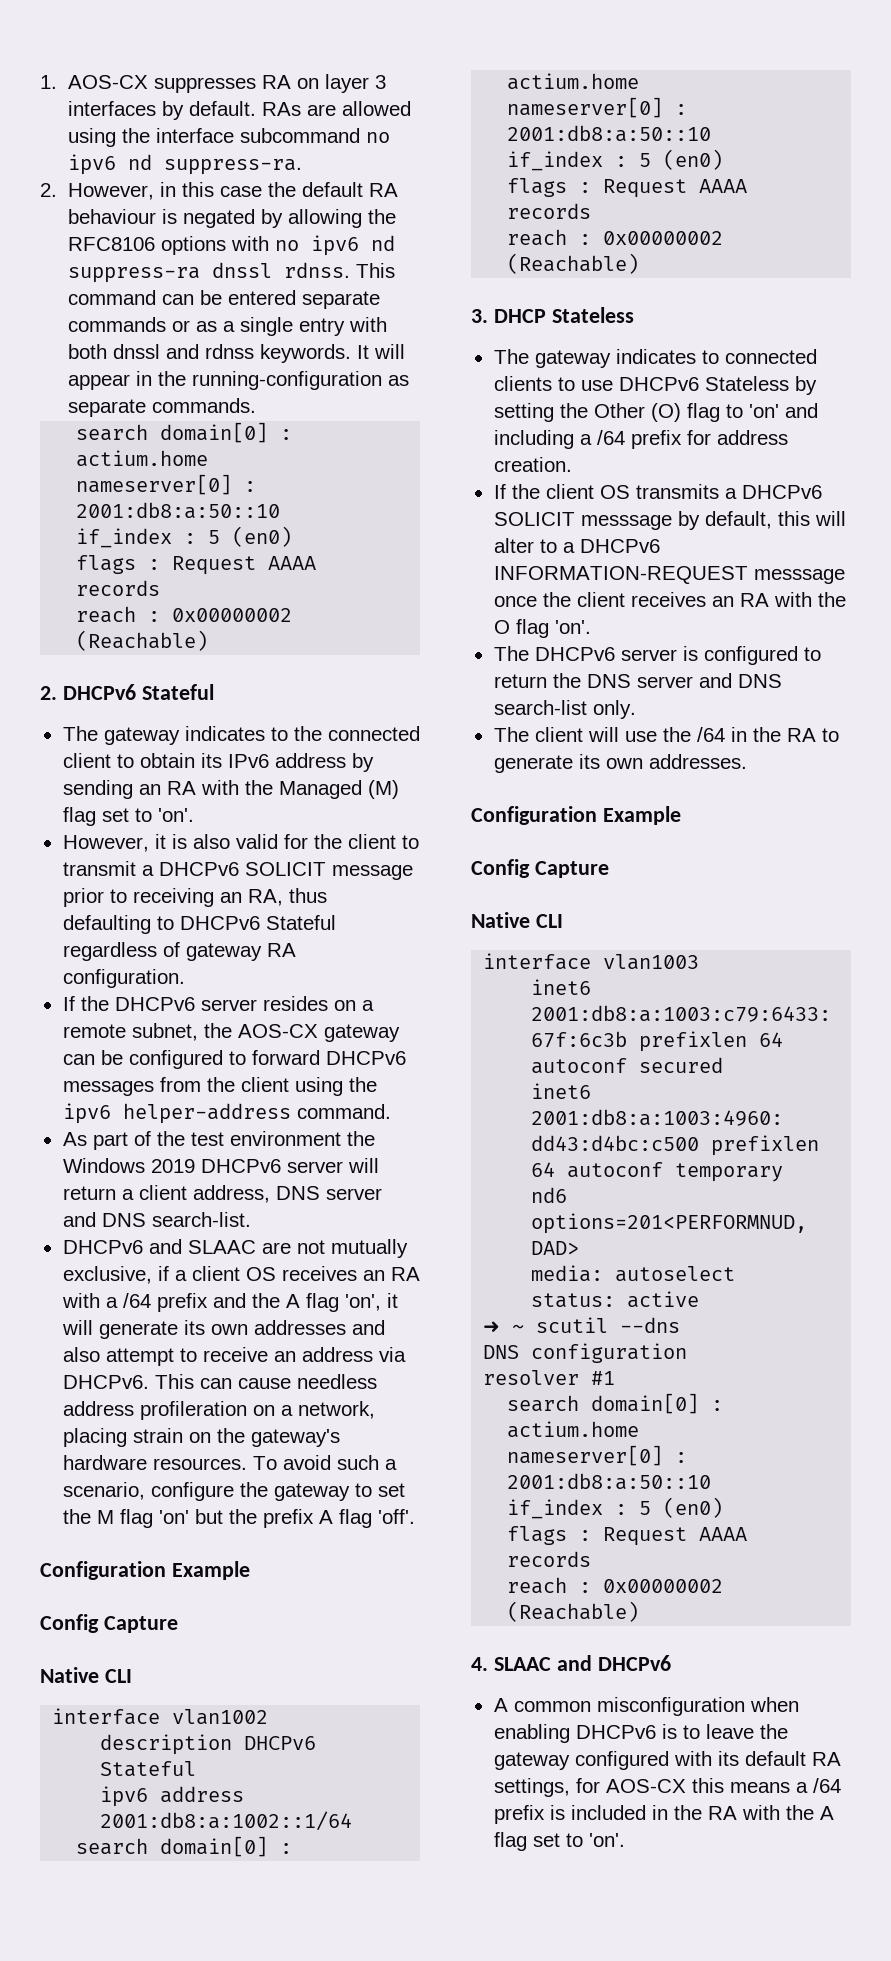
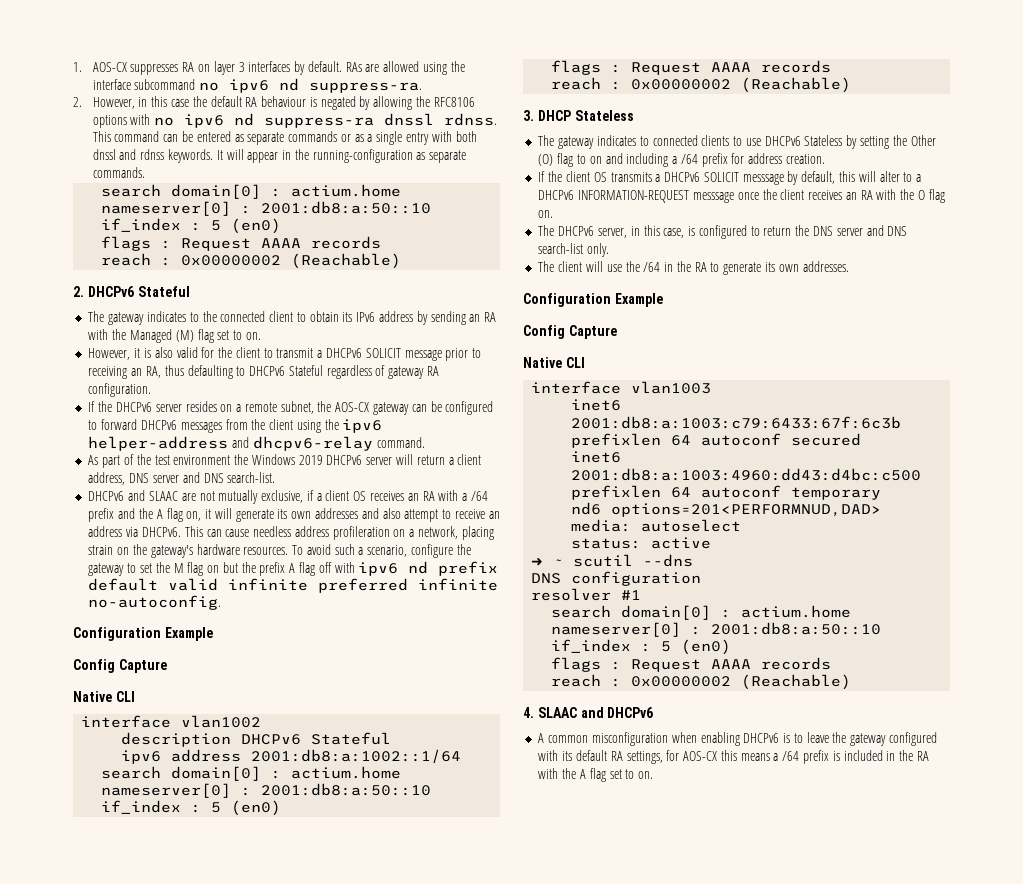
- This command can be entered separate commands or as a single entry with both dnssl and rdnss keywords.
+ This command can be entered as separate commands or as a single entry with both dnssl and rdnss keywords.
- The gateway indicates to the connected client to obtain its IPv6 address by sending an RA with the Managed (M) flag set to 'on'.
+ The gateway indicates to the connected client to obtain its IPv6 address by sending an RA with the Managed (M) flag set to on.
- If the DHCPv6 server resides on a remote subnet, the AOS-CX gateway can be configured to forward DHCPv6 messages from the client using the ipv6 helper-address command.
+ If the DHCPv6 server resides on a remote subnet, the AOS-CX gateway can be configured to forward DHCPv6 messages from the client using the ipv6 helper-address and dhcpv6-relay command.
- DHCPv6 and SLAAC are not mutually exclusive, if a client OS receives an RA with a /64 prefix and the A flag 'on', it will generate its own addresses and also attempt to receive an address via DHCPv6.
+ DHCPv6 and SLAAC are not mutually exclusive, if a client OS receives an RA with a /64 prefix and the A flag on, it will generate its own addresses and also attempt to receive an address via DHCPv6.
- To avoid such a scenario, configure the gateway to set the M flag 'on' but the prefix A flag 'off'.
+ To avoid such a scenario, configure the gateway to set the M flag on but the prefix A flag off with ipv6 nd prefix default valid infinite preferred infinite no-autoconfig.
- The gateway indicates to connected clients to use DHCPv6 Stateless by setting the Other (O) flag to 'on' and including a /64 prefix for address creation.
+ The gateway indicates to connected clients to use DHCPv6 Stateless by setting the Other (O) flag to on and including a /64 prefix for address creation.
- If the client OS transmits a DHCPv6 SOLICIT messsage by default, this will alter to a DHCPv6 INFORMATION-REQUEST messsage once the client receives an RA with the O flag 'on'.
+ If the client OS transmits a DHCPv6 SOLICIT messsage by default, this will alter to a DHCPv6 INFORMATION-REQUEST messsage once the client receives an RA with the O flag on.
- The DHCPv6 server is configured to return the DNS server and DNS search-list only.
+ The DHCPv6 server, in this case, is configured to return the DNS server and DNS search-list only.
- A common misconfiguration when enabling DHCPv6 is to leave the gateway configured with its default RA settings, for AOS-CX this means a /64 prefix is included in the RA with the A flag set to 'on'.
+ A common misconfiguration when enabling DHCPv6 is to leave the gateway configured with its default RA settings, for AOS-CX this means a /64 prefix is included in the RA with the A flag set to on.

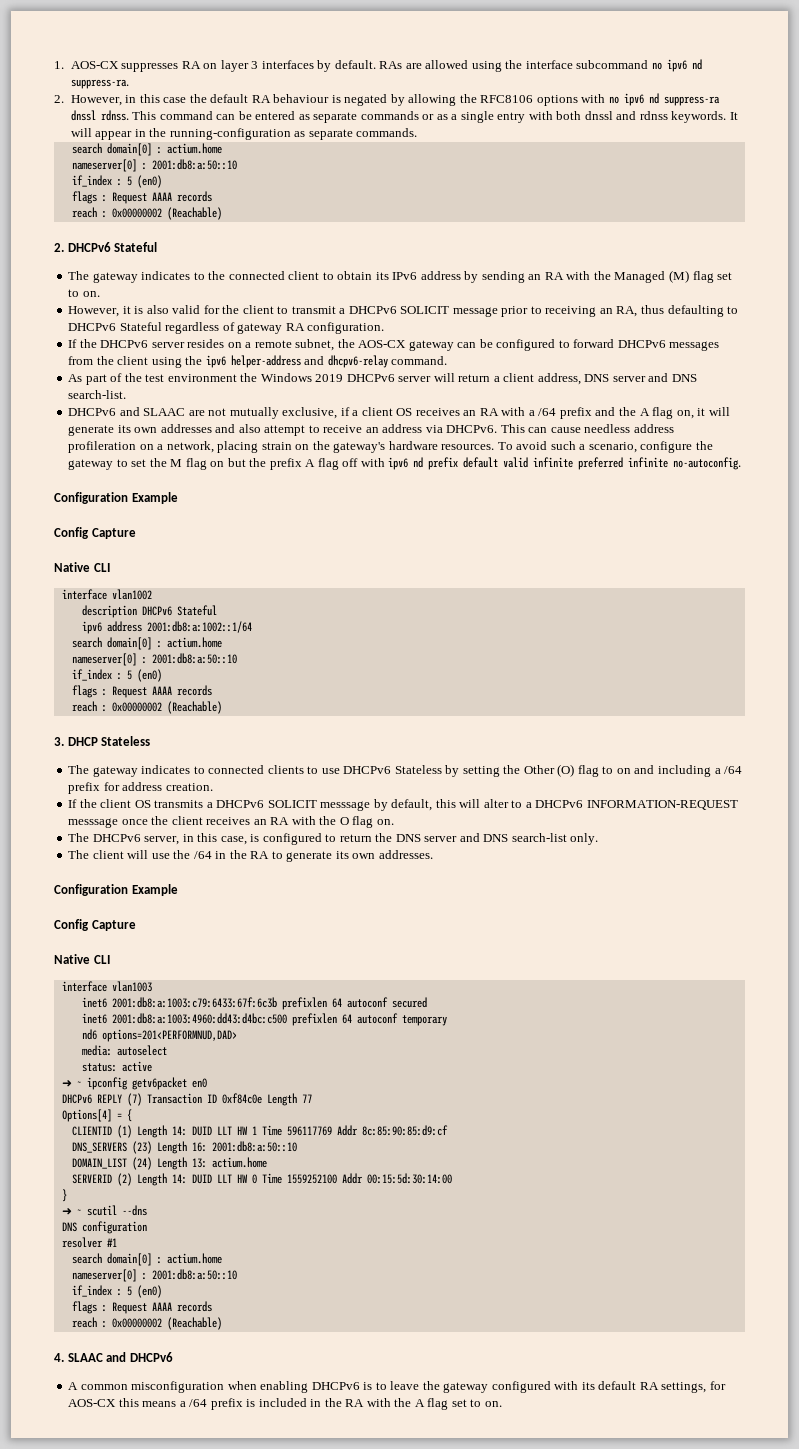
+ ➜ ~ ipconfig getv6packet en0
+ DHCPv6 REPLY (7) Transaction ID 0xf84c0e Length 77
+ Options[4] = {
+ CLIENTID (1) Length 14: DUID LLT HW 1 Time 596117769 Addr 8c:85:90:85:d9:cf
+ DNS_SERVERS (23) Length 16: 2001:db8:a:50::10
+ DOMAIN_LIST (24) Length 13: actium.home
+ SERVERID (2) Length 14: DUID LLT HW 0 Time 1559252100 Addr 00:15:5d:30:14:00
+ }

